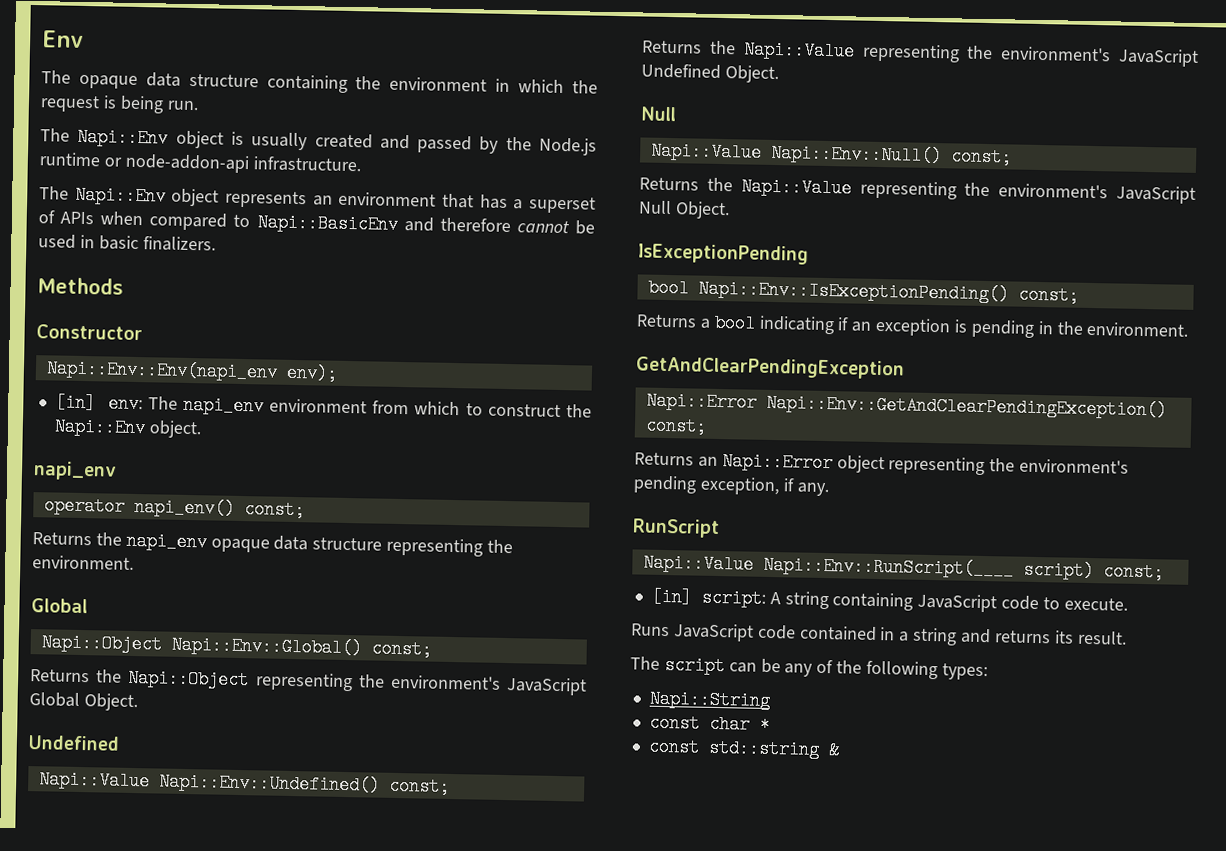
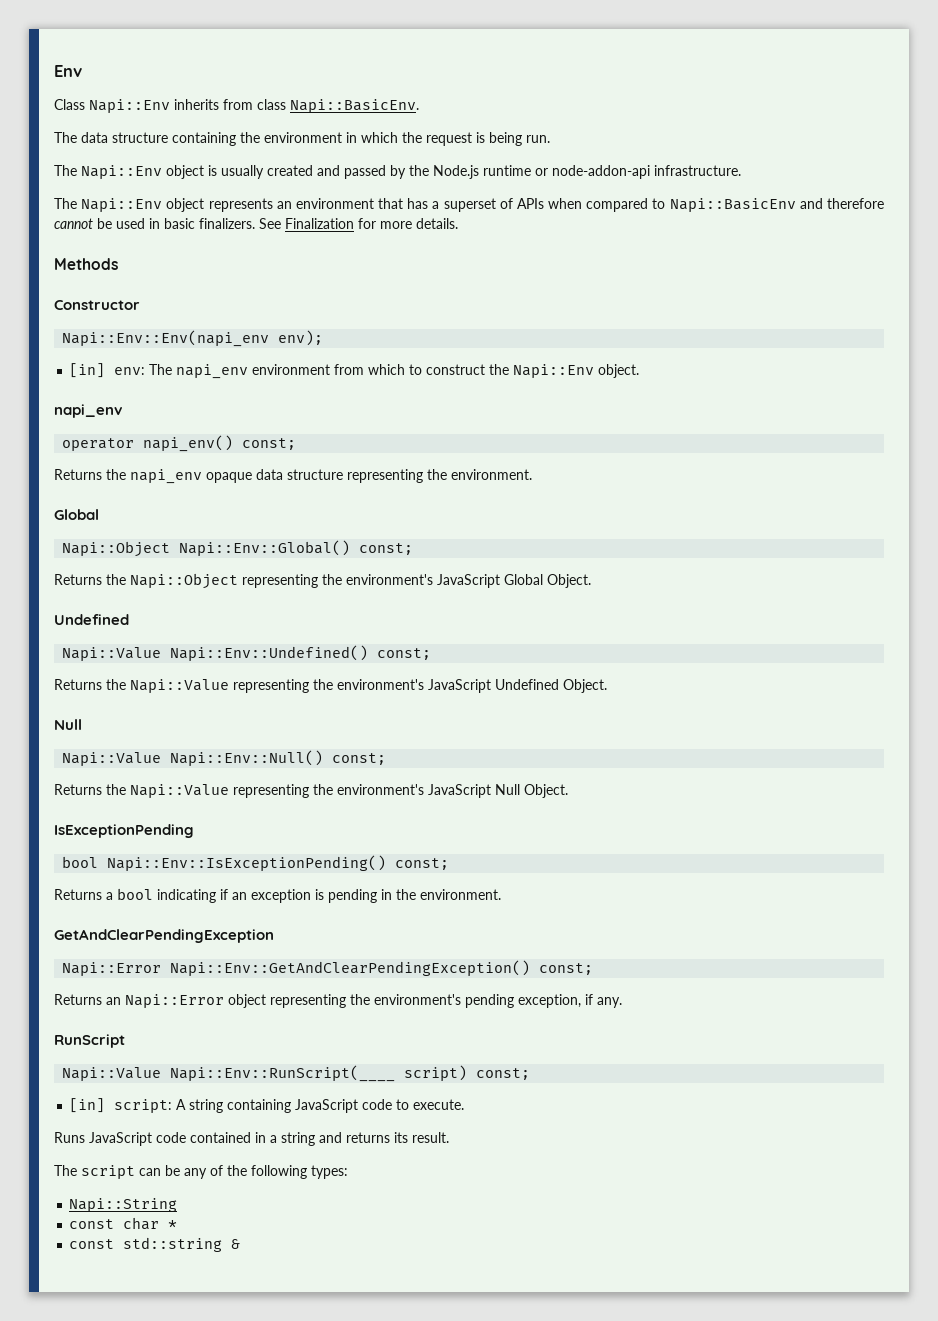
- The opaque data structure containing the environment in which the request is being run.
+ Class Napi::Env inherits from class Napi::BasicEnv.
+ The data structure containing the environment in which the request is being run.
+ See Finalization for more details.

